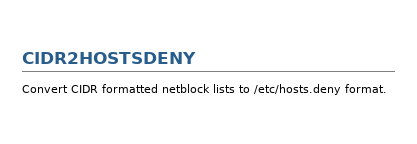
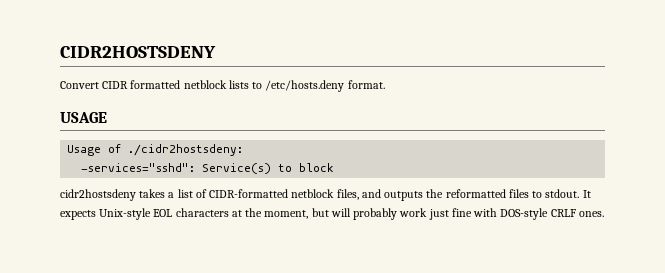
+ USAGE
+ Usage of ./cidr2hostsdeny:
+ -services="sshd": Service(s) to block
+ cidr2hostsdeny takes a list of CIDR-formatted netblock files, and outputs the reformatted files to stdout. It expects Unix-style EOL characters at the moment, but will probably work just fine with DOS-style CRLF ones.

